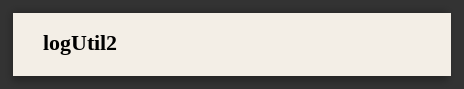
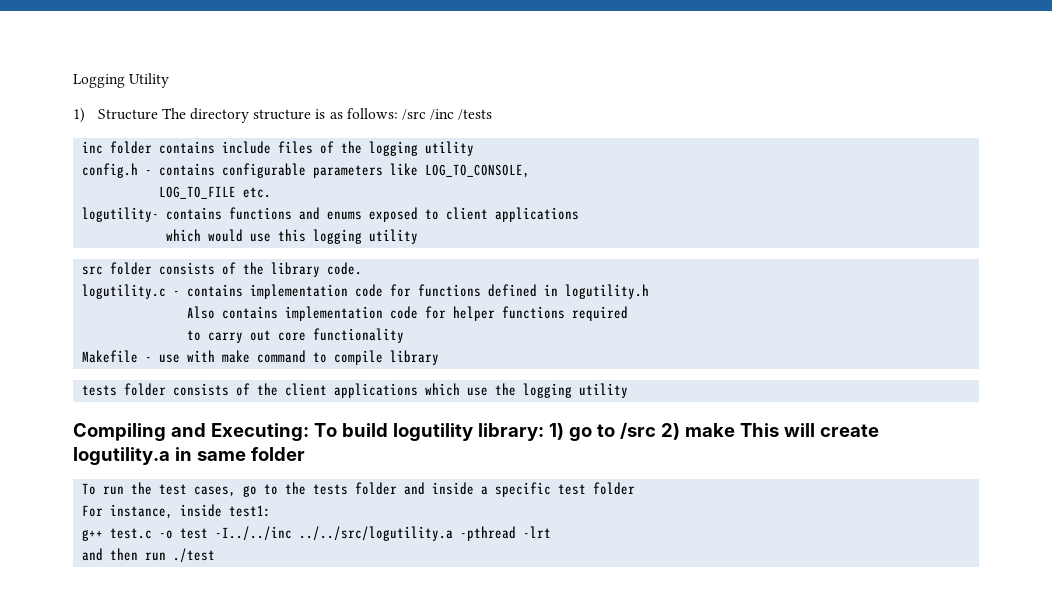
- logUtil2
+ Logging Utility
+ 1) Structure The directory structure is as follows: /src /inc /tests
+ inc folder contains include files of the logging utility
+ config.h - contains configurable parameters like LOG_TO_CONSOLE,
+ LOG_TO_FILE etc.
+ logutility- contains functions and enums exposed to client applications
+ which would use this logging utility
+ src folder consists of the library code.
+ logutility.c - contains implementation code for functions defined in logutility.h
+ Also contains implementation code for helper functions required
+ to carry out core functionality
+ Makefile - use with make command to compile library
+ tests folder consists of the client applications which use the logging utility
+ Compiling and Executing: To build logutility library: 1) go to /src 2) make This will create logutility.a in same folder
+ To run the test cases, go to the tests folder and inside a specific test folder
+ For instance, inside test1:
+ g++ test.c -o test -I../../inc ../../src/logutility.a -pthread -lrt
+ and then run ./test

